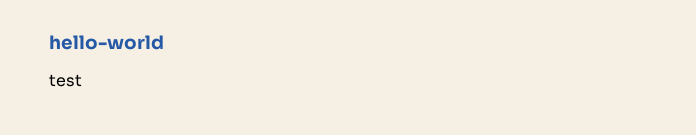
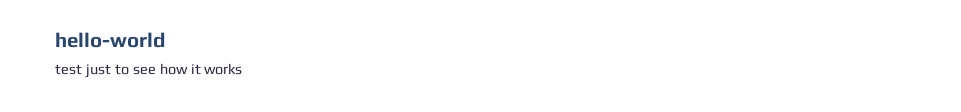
- test
+ test just to see how it works

